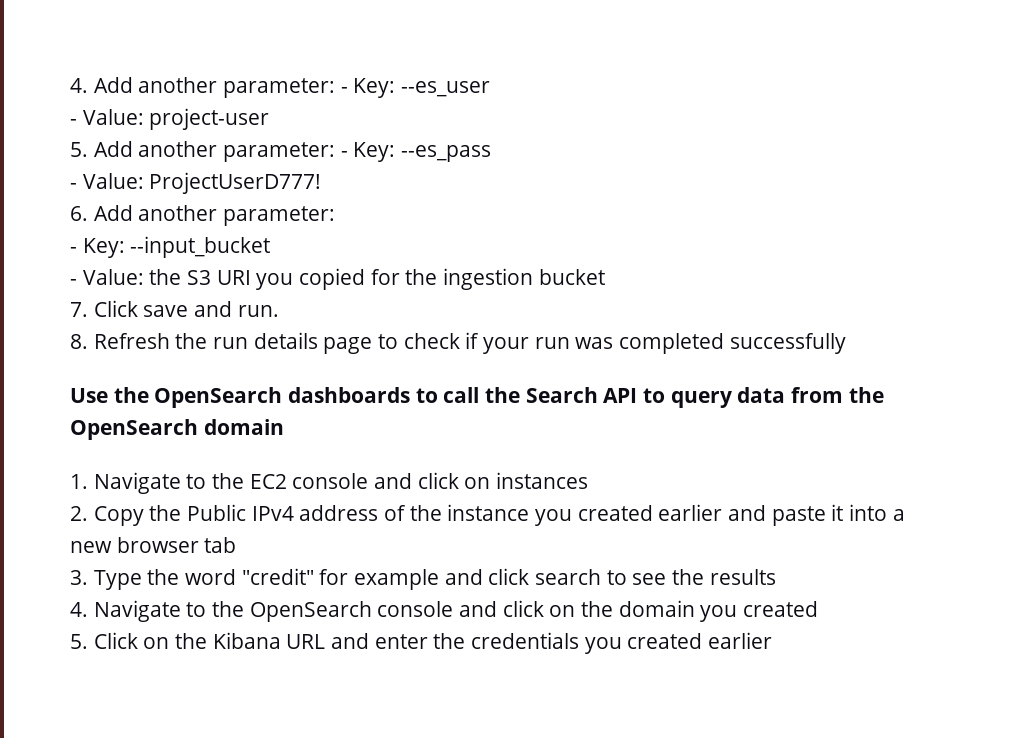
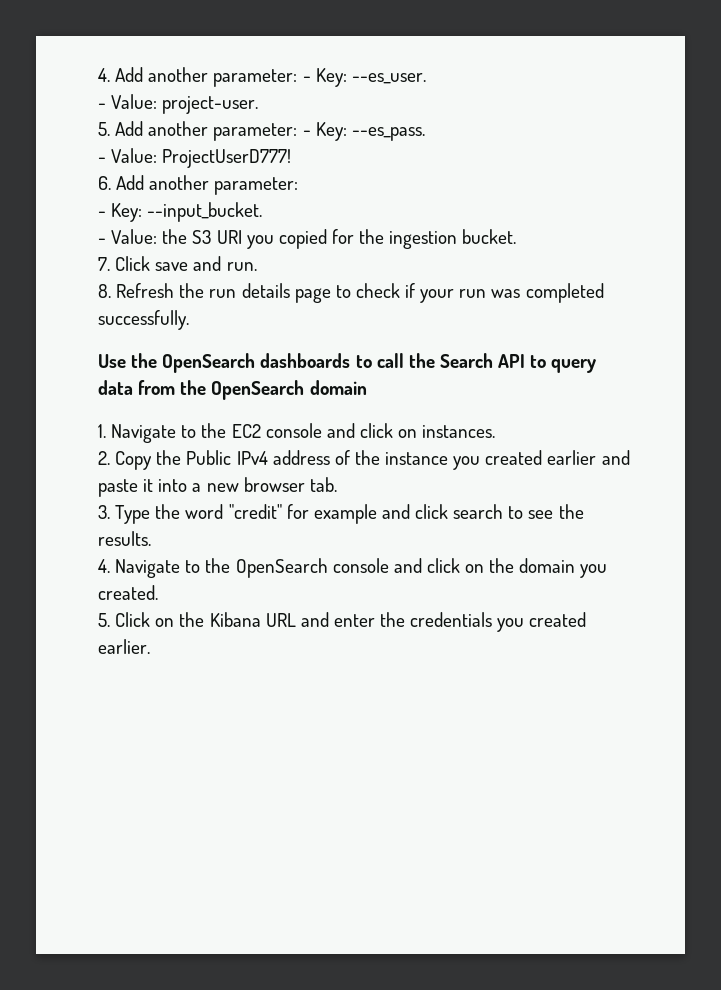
- 4. Add another parameter: - Key: --es_user
- - Value: project-user
+ 4. Add another parameter: - Key: --es_user.
+ - Value: project-user.
- 5. Add another parameter: - Key: --es_pass
+ 5. Add another parameter: - Key: --es_pass.
- - Key: --input_bucket
+ - Key: --input_bucket.
- - Value: the S3 URI you copied for the ingestion bucket
+ - Value: the S3 URI you copied for the ingestion bucket.
- 8. Refresh the run details page to check if your run was completed successfully
+ 8. Refresh the run details page to check if your run was completed successfully.
- 1. Navigate to the EC2 console and click on instances
+ 1. Navigate to the EC2 console and click on instances.
- 2. Copy the Public IPv4 address of the instance you created earlier and paste it into a new browser tab
+ 2. Copy the Public IPv4 address of the instance you created earlier and paste it into a new browser tab.
- 3. Type the word "credit" for example and click search to see the results
+ 3. Type the word "credit" for example and click search to see the results.
- 4. Navigate to the OpenSearch console and click on the domain you created
+ 4. Navigate to the OpenSearch console and click on the domain you created.
- 5. Click on the Kibana URL and enter the credentials you created earlier
+ 5. Click on the Kibana URL and enter the credentials you created earlier.

